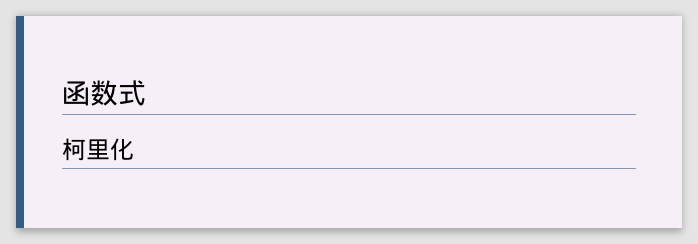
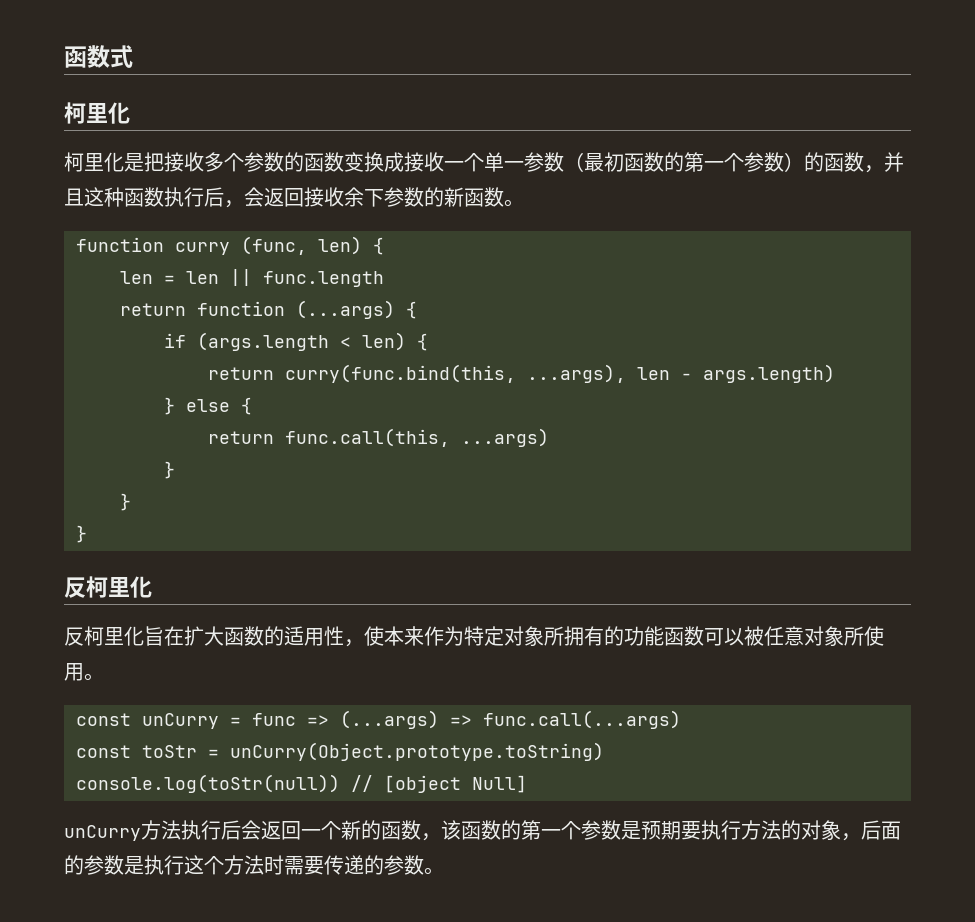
+ 柯里化是把接收多个参数的函数变换成接收一个单一参数（最初函数的第一个参数）的函数，并且这种函数执行后，会返回接收余下参数的新函数。
+ function curry (func, len) {
+ len = len || func.length
+ return function (...args) {
+ if (args.length < len) {
+ return curry(func.bind(this, ...args), len - args.length)
+ } else {
+ return func.call(this, ...args)
+ }
+ }
+ }
+ 反柯里化
+ 反柯里化旨在扩大函数的适用性，使本来作为特定对象所拥有的功能函数可以被任意对象所使用。
+ const unCurry = func => (...args) => func.call(...args)
+ const toStr = unCurry(Object.prototype.toString)
+ console.log(toStr(null)) // [object Null]
+ unCurry方法执行后会返回一个新的函数，该函数的第一个参数是预期要执行方法的对象，后面的参数是执行这个方法时需要传递的参数。

